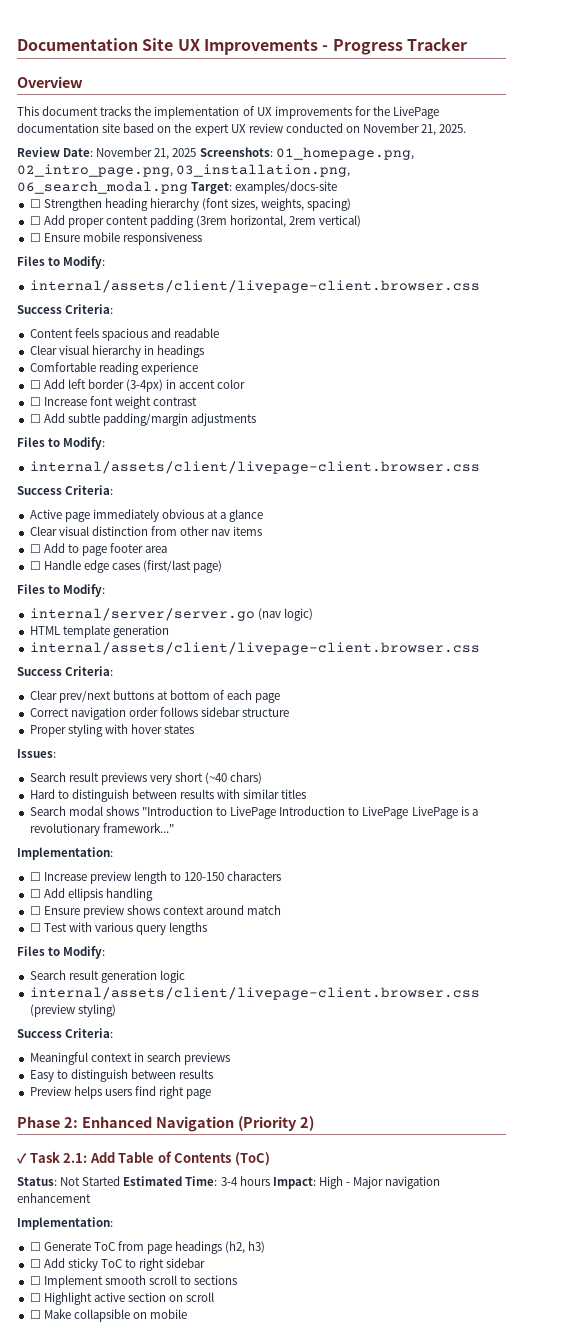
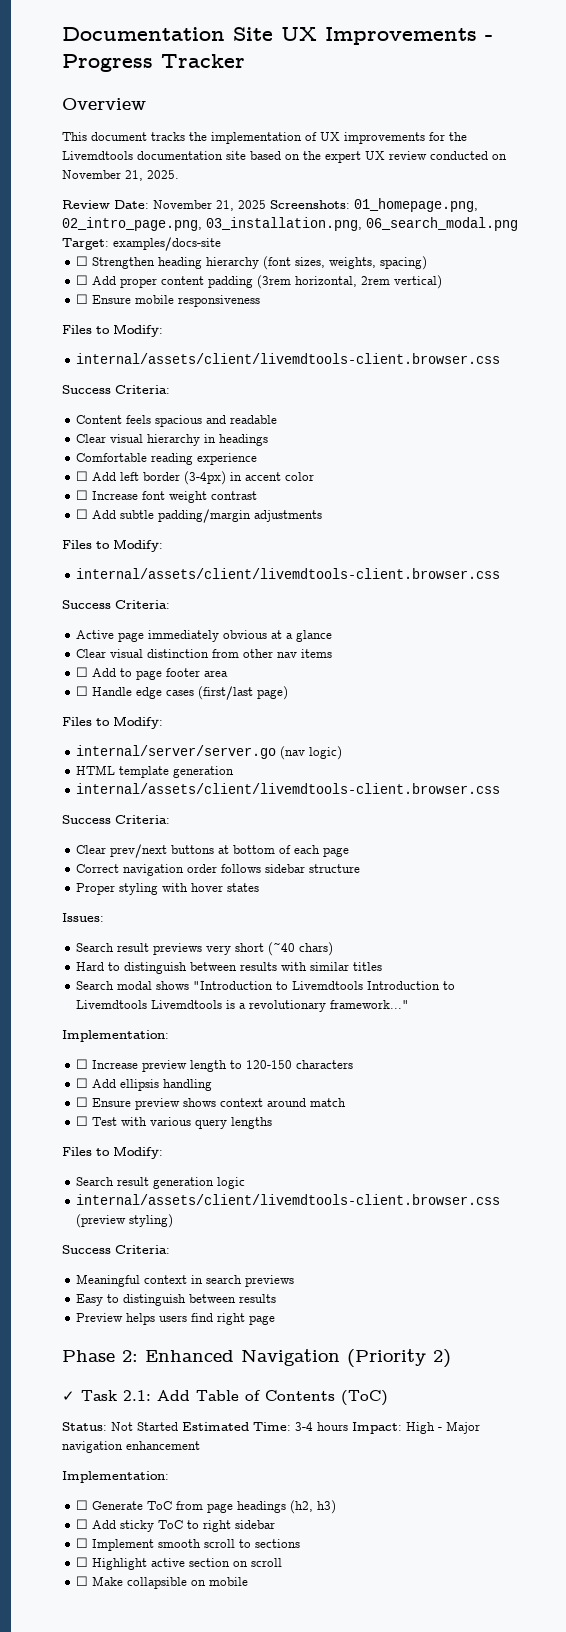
- This document tracks the implementation of UX improvements for the LivePage documentation site based on the expert UX review conducted on November 21, 2025.
+ This document tracks the implementation of UX improvements for the Livemdtools documentation site based on the expert UX review conducted on November 21, 2025.
  ☐ Ensure mobile responsiveness
  Files to Modify:
- internal/assets/client/livepage-client.browser.css
+ internal/assets/client/livemdtools-client.browser.css
  ☐ Add subtle padding/margin adjustments
  Files to Modify:
- internal/assets/client/livepage-client.browser.css
+ internal/assets/client/livemdtools-client.browser.css
  HTML template generation
- internal/assets/client/livepage-client.browser.css
+ internal/assets/client/livemdtools-client.browser.css
- Search modal shows "Introduction to LivePage Introduction to LivePage LivePage is a revolutionary framework..."
+ Search modal shows "Introduction to Livemdtools Introduction to Livemdtools Livemdtools is a revolutionary framework..."
- internal/assets/client/livepage-client.browser.css (preview styling)
+ internal/assets/client/livemdtools-client.browser.css (preview styling)

